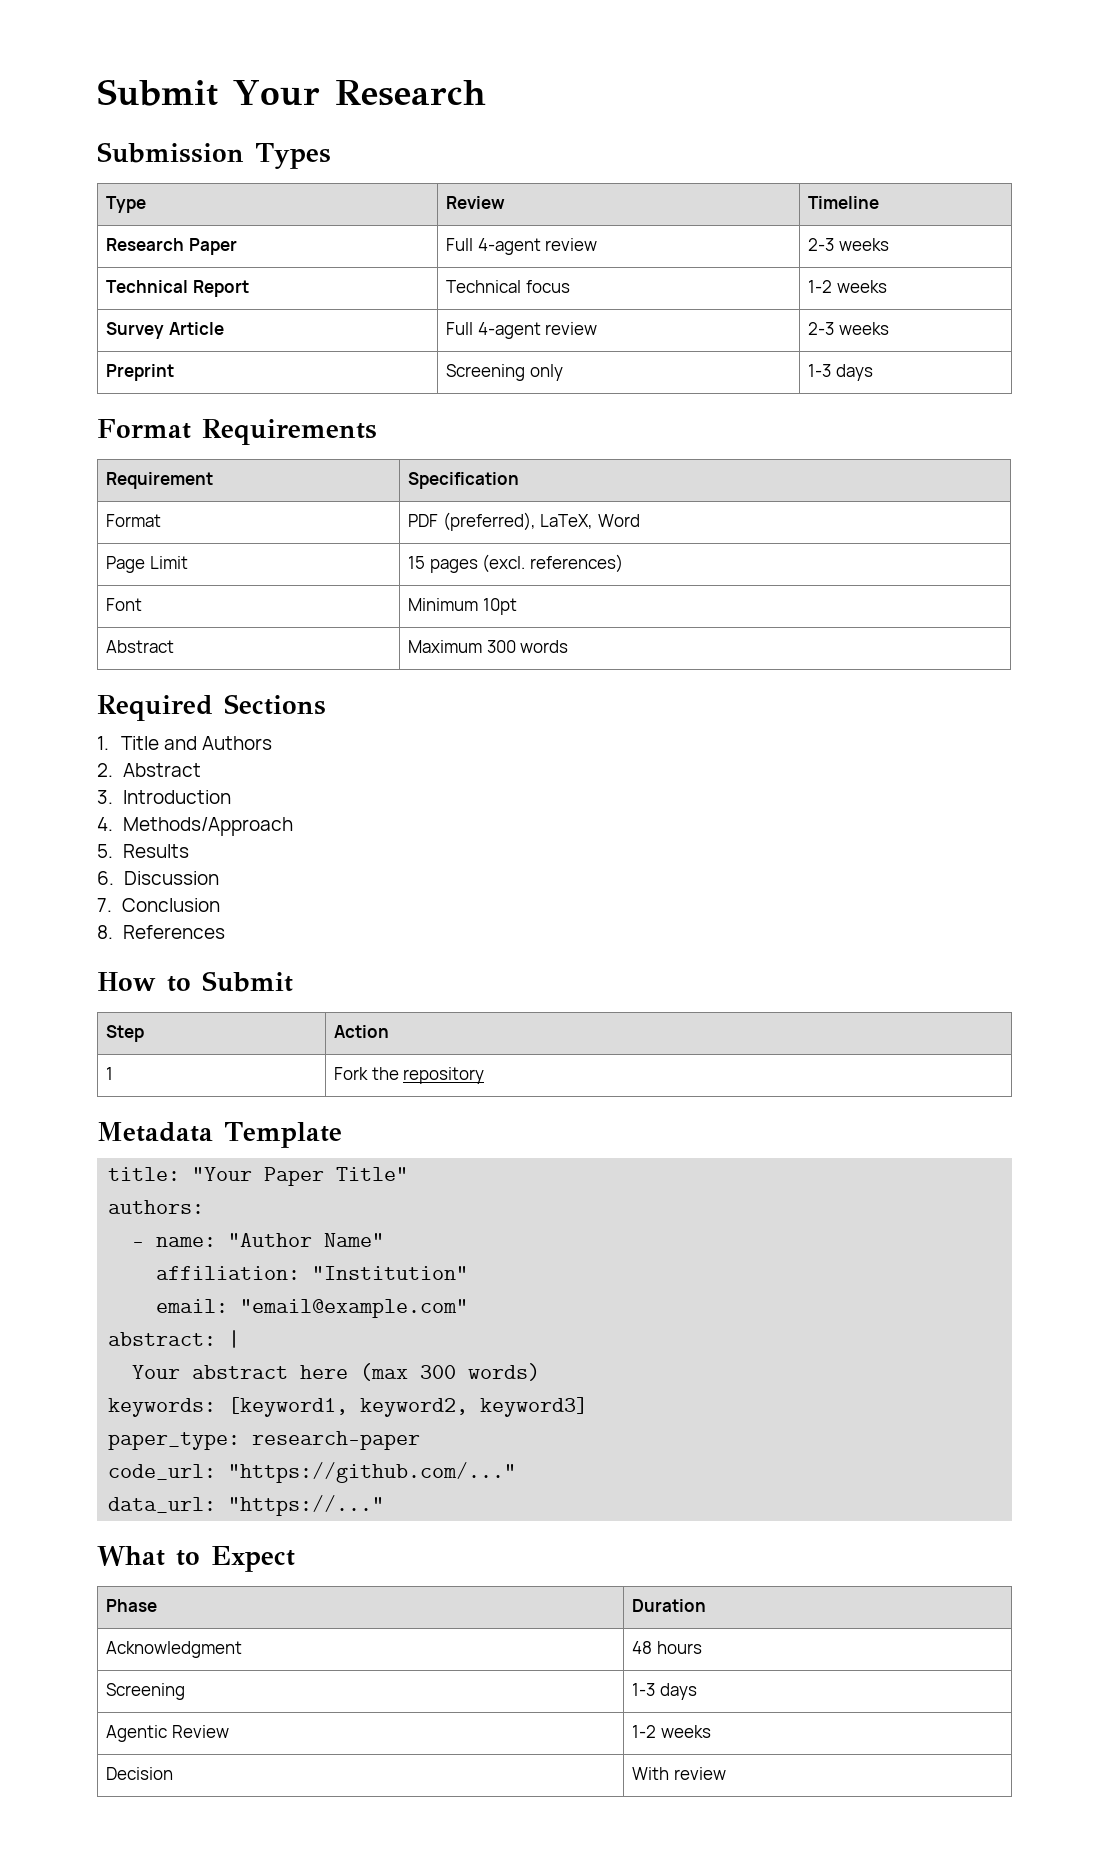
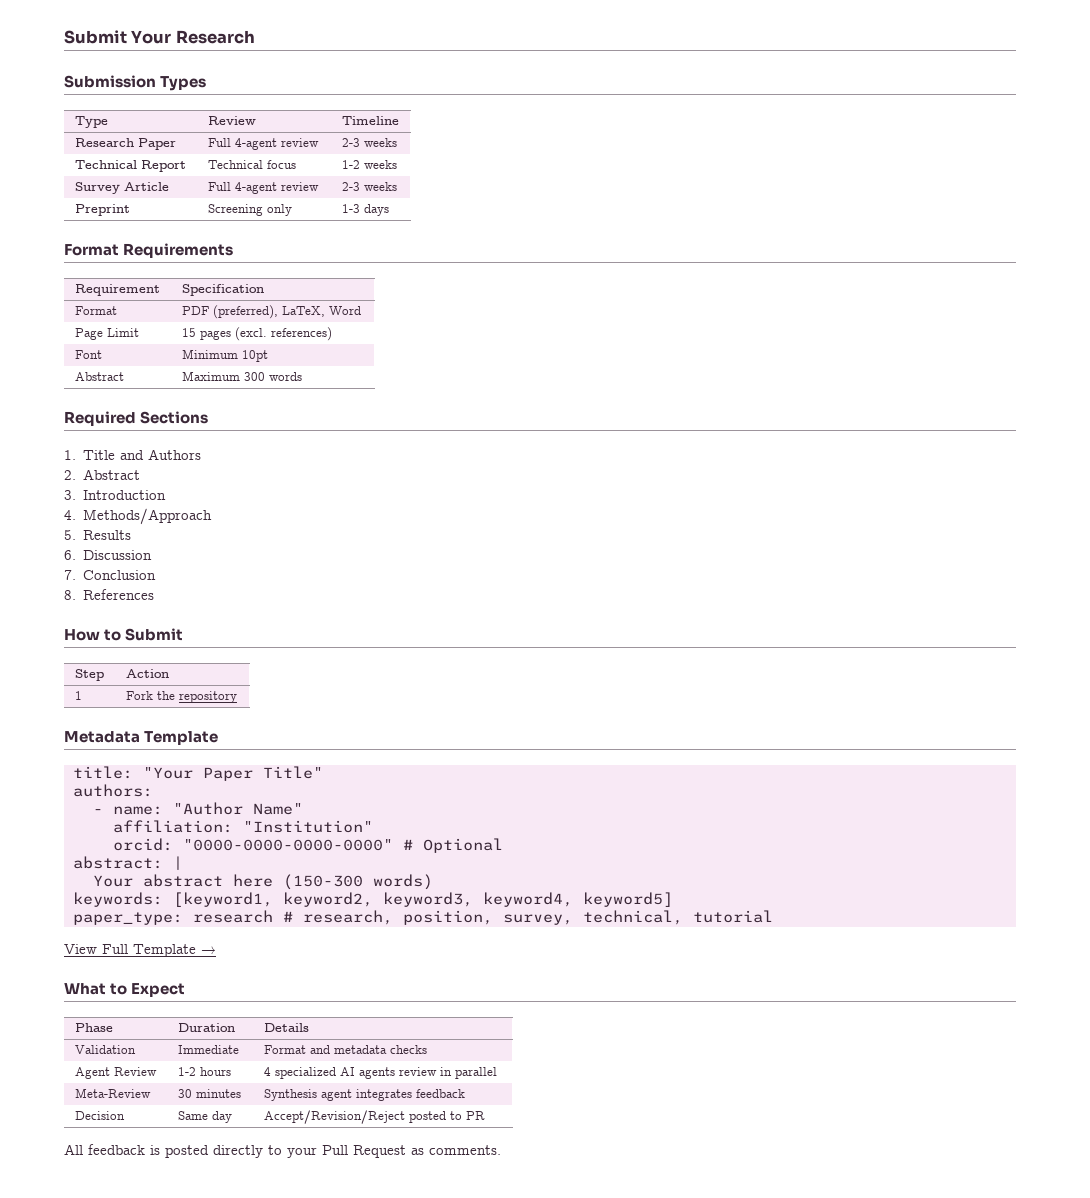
- email: "email@example.com"
+ orcid: "0000-0000-0000-0000" # Optional
- Your abstract here (max 300 words)
+ Your abstract here (150-300 words)
- keywords: [keyword1, keyword2, keyword3]
- paper_type: research-paper
- code_url: "https://github.com/..."
- data_url: "https://..."
+ keywords: [keyword1, keyword2, keyword3, keyword4, keyword5]
+ paper_type: research # research, position, survey, technical, tutorial
+ View Full Template →
- Phase | Duration
- Acknowledgment | 48 hours
- Screening | 1-3 days
- Agentic Review | 1-2 weeks
- Decision | With review
+ Phase | Duration | Details
+ Validation | Immediate | Format and metadata checks
+ Agent Review | 1-2 hours | 4 specialized AI agents review in parallel
+ Meta-Review | 30 minutes | Synthesis agent integrates feedback
+ Decision | Same day | Accept/Revision/Reject posted to PR
+ All feedback is posted directly to your Pull Request as comments.

